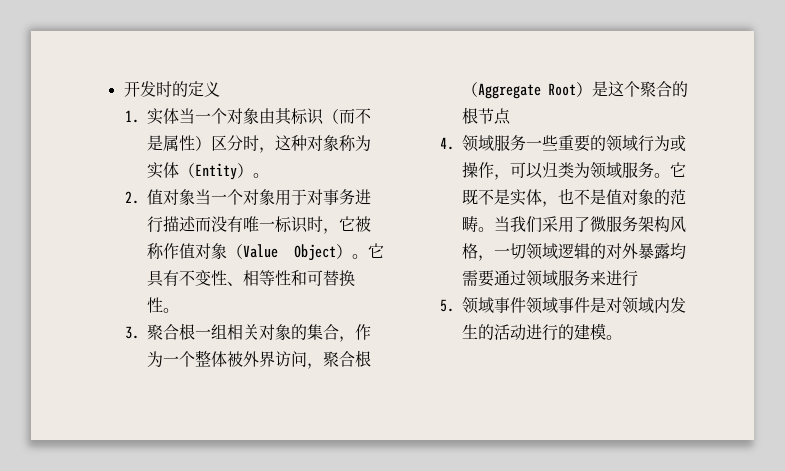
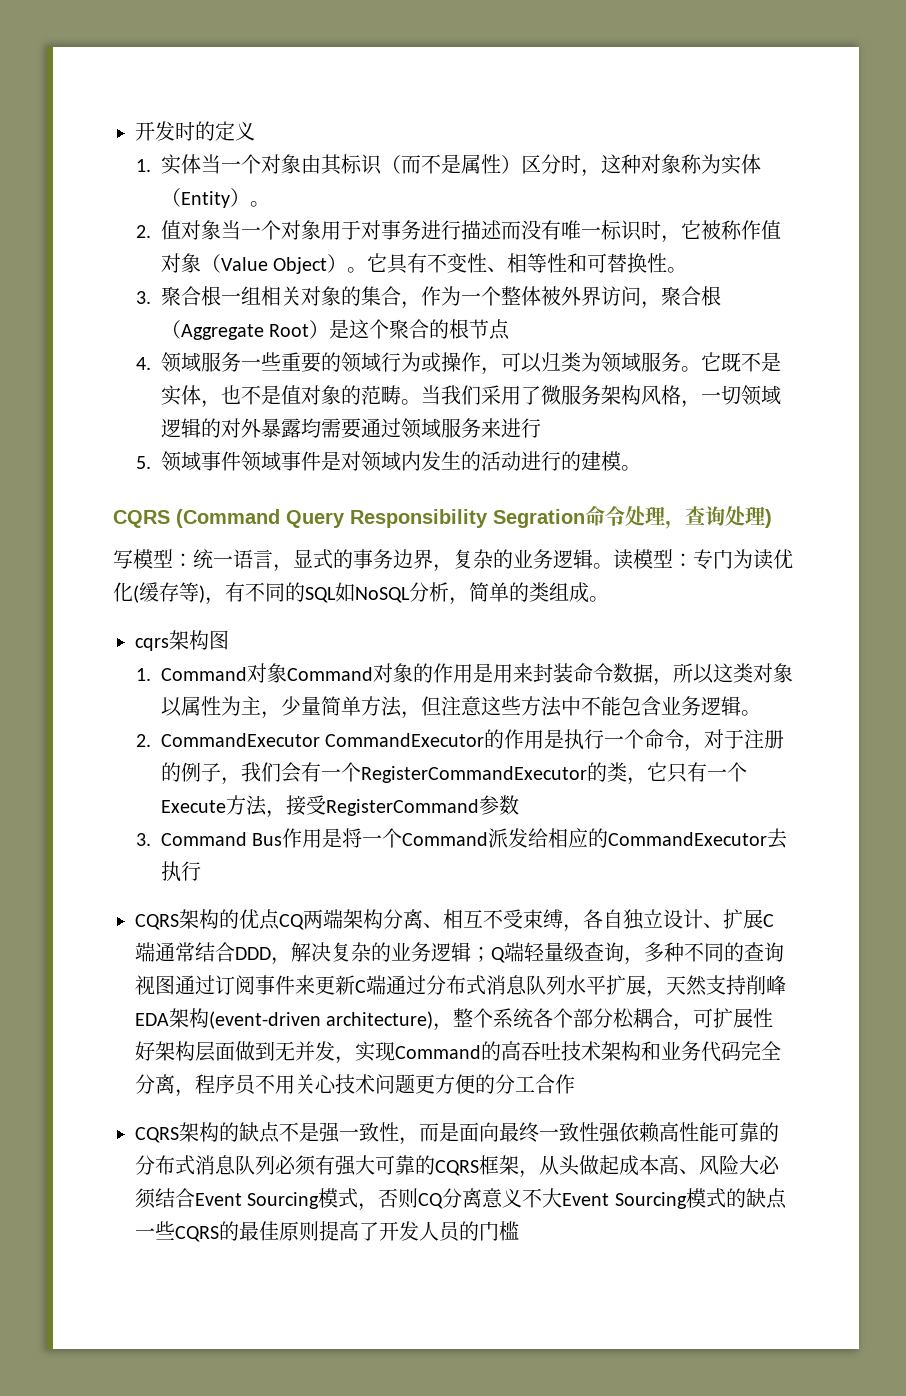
+ CQRS (Command Query Responsibility Segration命令处理，查询处理)
+ 写模型：统一语言，显式的事务边界，复杂的业务逻辑。读模型：专门为读优化(缓存等)，有不同的SQL如NoSQL分析，简单的类组成。
+ cqrs架构图
+ 1. Command对象Command对象的作用是用来封装命令数据，所以这类对象以属性为主，少量简单方法，但注意这些方法中不能包含业务逻辑。
+ 2. CommandExecutor CommandExecutor的作用是执行一个命令，对于注册的例子，我们会有一个RegisterCommandExecutor的类，它只有一个Execute方法，接受RegisterCommand参数
+ 3. Command Bus作用是将一个Command派发给相应的CommandExecutor去执行
+ CQRS架构的优点CQ两端架构分离、相互不受束缚，各自独立设计、扩展C端通常结合DDD，解决复杂的业务逻辑；Q端轻量级查询，多种不同的查询视图通过订阅事件来更新C端通过分布式消息队列水平扩展，天然支持削峰EDA架构(event-driven architecture)，整个系统各个部分松耦合，可扩展性好架构层面做到无并发，实现Command的高吞吐技术架构和业务代码完全分离，程序员不用关心技术问题更方便的分工合作
+ CQRS架构的缺点不是强一致性，而是面向最终一致性强依赖高性能可靠的分布式消息队列必须有强大可靠的CQRS框架，从头做起成本高、风险大必须结合Event Sourcing模式，否则CQ分离意义不大Event Sourcing模式的缺点一些CQRS的最佳原则提高了开发人员的门槛

